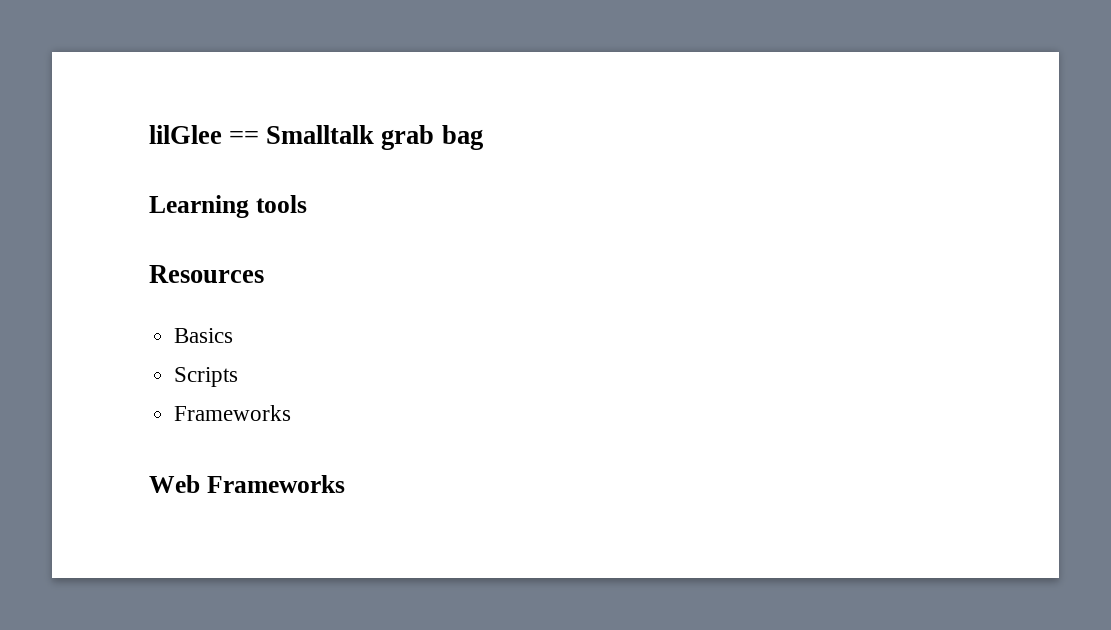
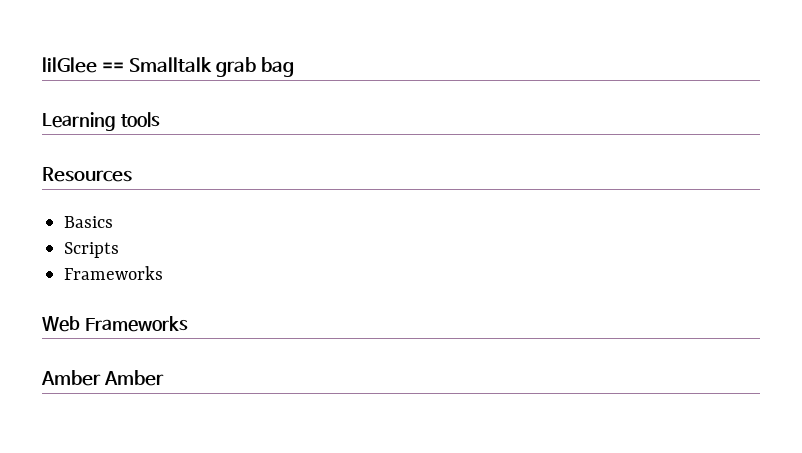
+ Amber Amber

